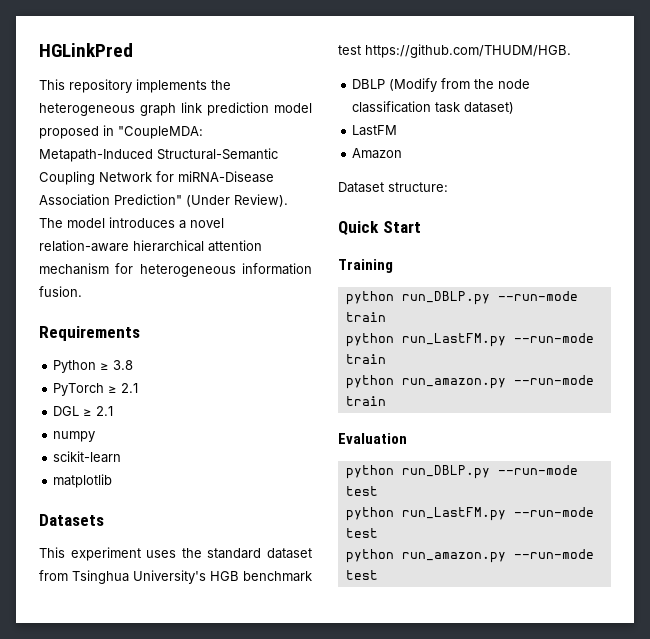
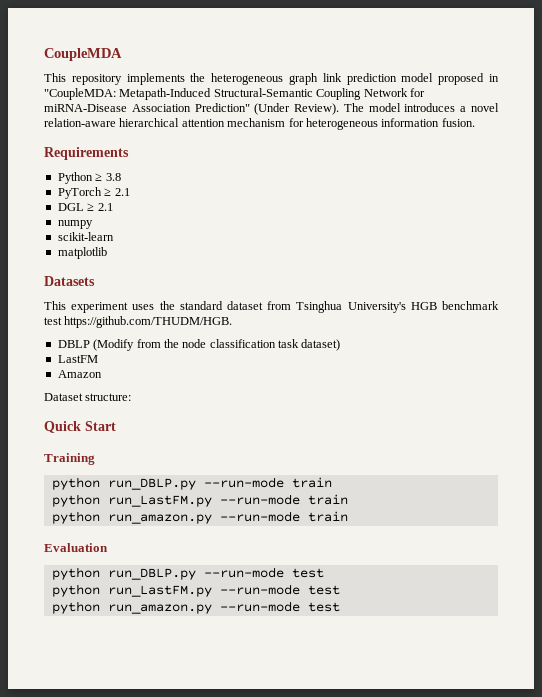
- HGLinkPred
+ CoupleMDA

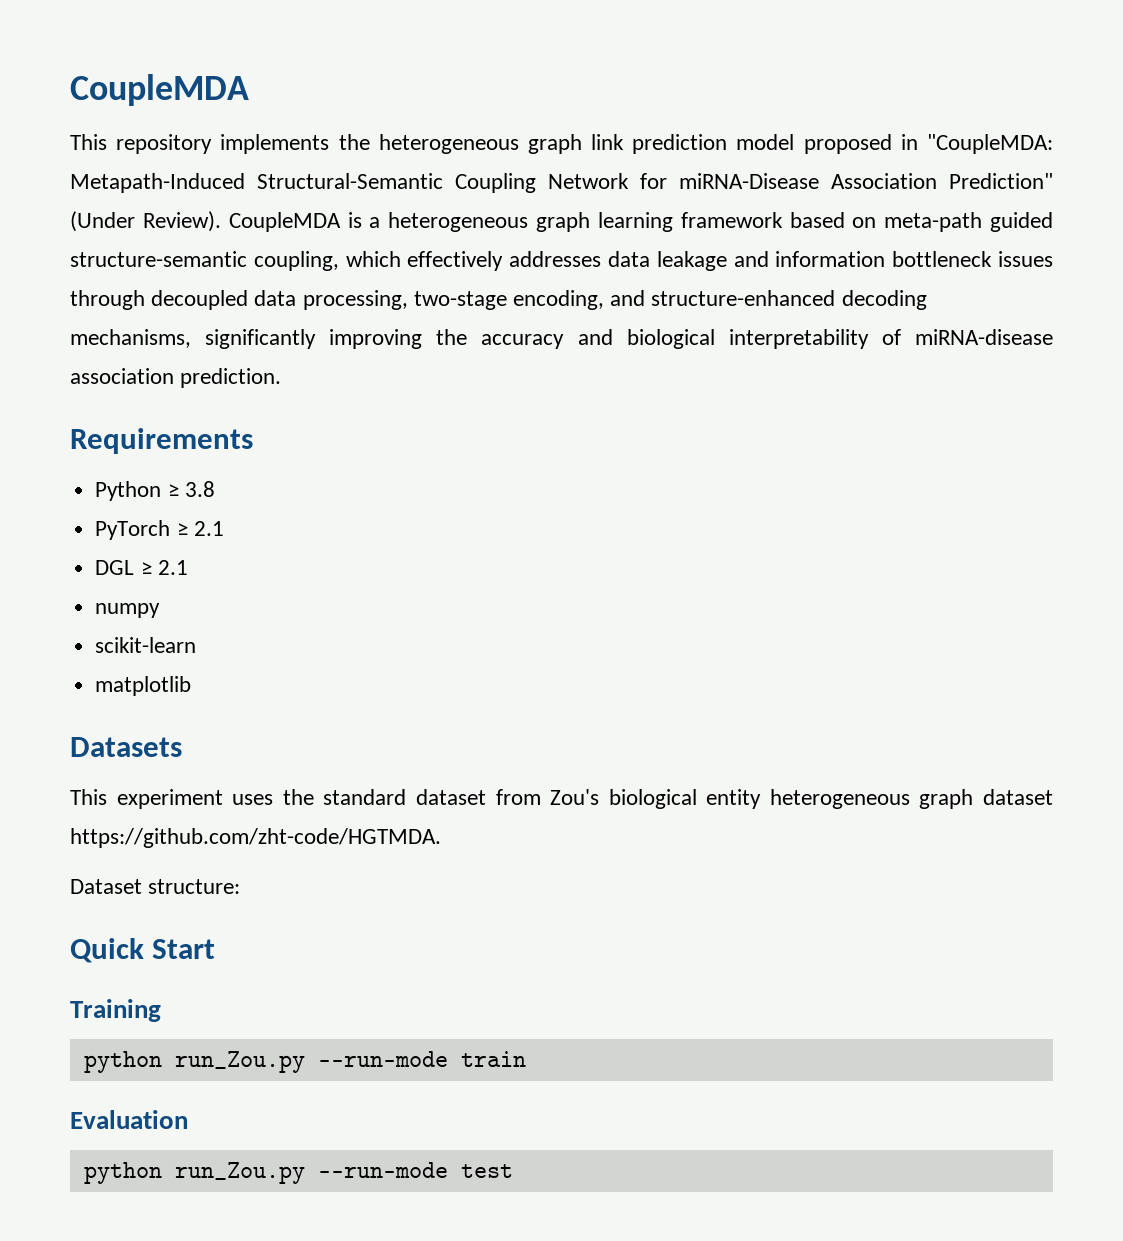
- The model introduces a novel relation-aware hierarchical attention mechanism for heterogeneous information fusion.
+ CoupleMDA is a heterogeneous graph learning framework based on meta-path guided structure-semantic coupling, which effectively addresses data leakage and information bottleneck issues through decoupled data processing, two-stage encoding, and structure-enhanced decoding mechanisms, significantly improving the accuracy and biological interpretability of miRNA-disease association prediction.
- This experiment uses the standard dataset from Tsinghua University's HGB benchmark test https://github.com/THUDM/HGB.
- DBLP (Modify from the node classification task dataset)
- LastFM
- Amazon
+ This experiment uses the standard dataset from Zou's biological entity heterogeneous graph dataset https://github.com/zht-code/HGTMDA.
- python run_DBLP.py --run-mode train
- python run_LastFM.py --run-mode train
- python run_amazon.py --run-mode train
+ python run_Zou.py --run-mode train
- python run_DBLP.py --run-mode test
- python run_LastFM.py --run-mode test
- python run_amazon.py --run-mode test
+ python run_Zou.py --run-mode test

